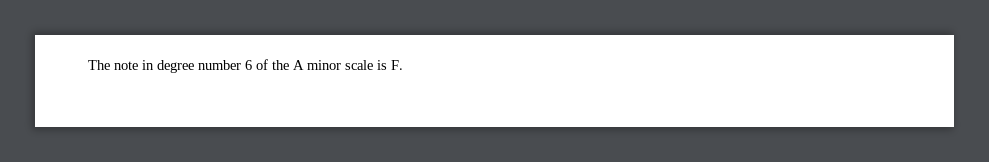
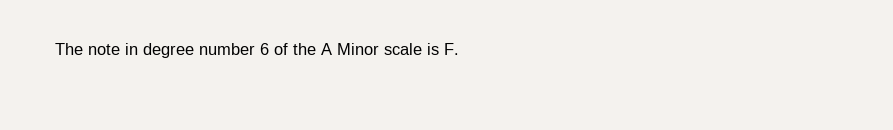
- The note in degree number 6 of the A minor scale is F.
+ The note in degree number 6 of the A Minor scale is F.

